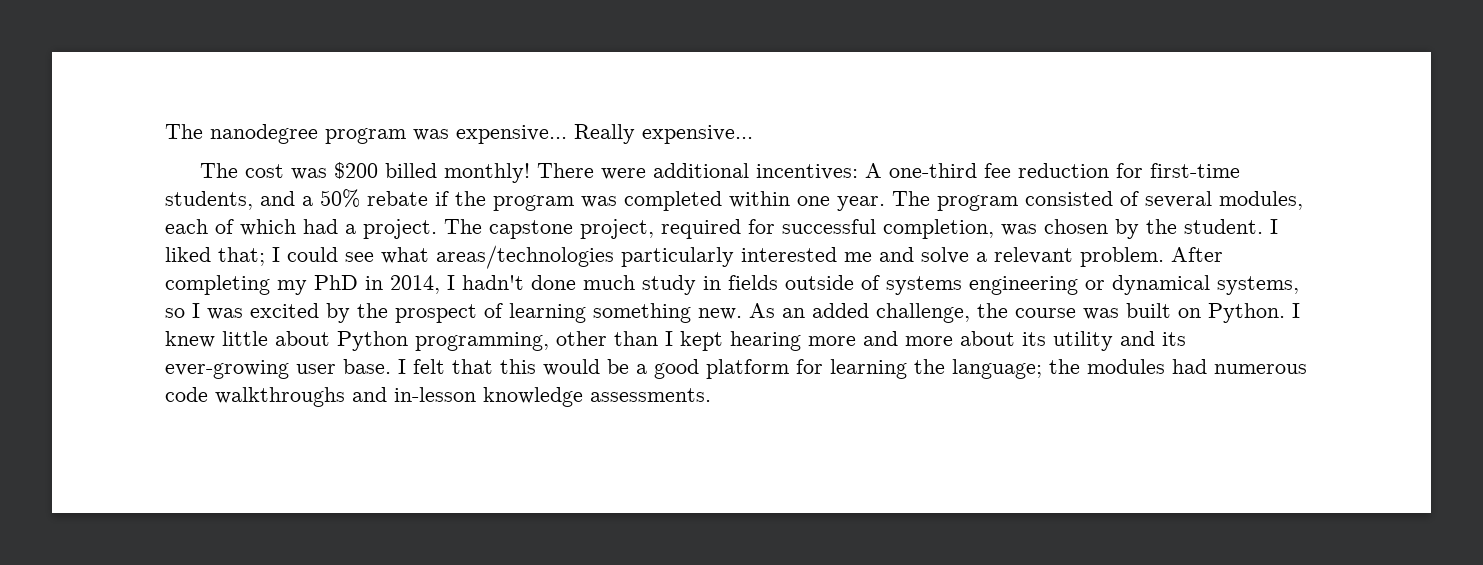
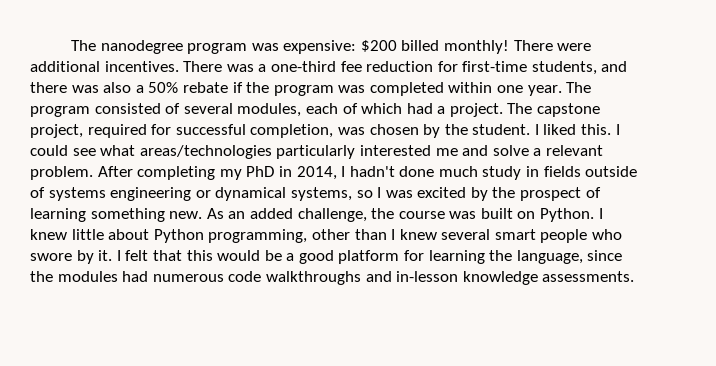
- The nanodegree program was expensive... Really expensive...
- The cost was $200 billed monthly!
+ The nanodegree program was expensive: $200 billed monthly!
- There were additional incentives: A one-third fee reduction for first-time students, and a 50% rebate if the program was completed within one year.
+ There were additional incentives. There was a one-third fee reduction for first-time students, and there was also a 50% rebate if the program was completed within one year.
- I liked that; I could see what areas/technologies particularly interested me and solve a relevant problem.
+ I liked this. I could see what areas/technologies particularly interested me and solve a relevant problem.
- I knew little about Python programming, other than I kept hearing more and more about its utility and its ever-growing user base.
+ I knew little about Python programming, other than I knew several smart people who swore by it.
- I felt that this would be a good platform for learning the language; the modules had numerous code walkthroughs and in-lesson knowledge assessments.
+ I felt that this would be a good platform for learning the language, since the modules had numerous code walkthroughs and in-lesson knowledge assessments.

